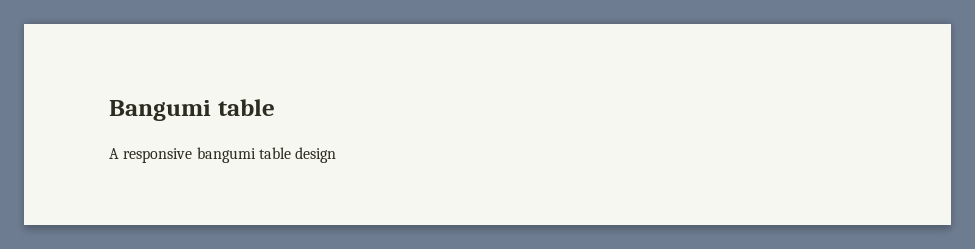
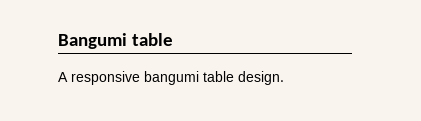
- A responsive bangumi table design
+ A responsive bangumi table design.

